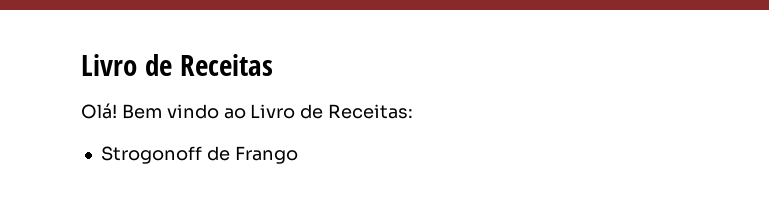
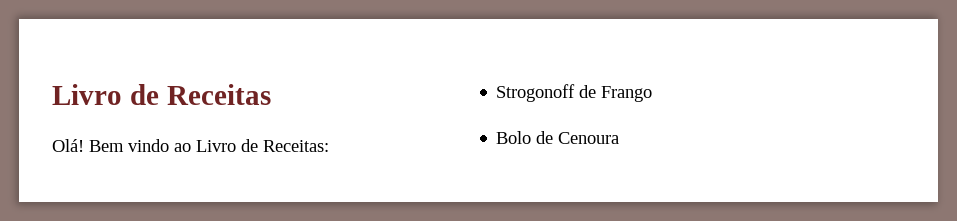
+ Bolo de Cenoura

